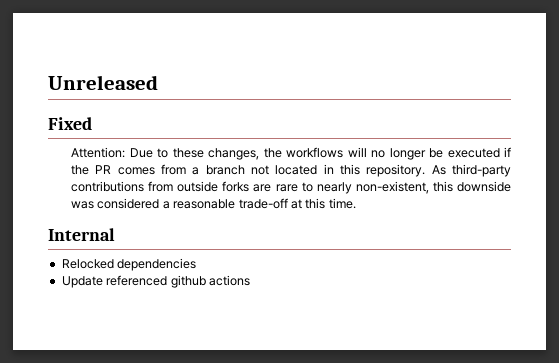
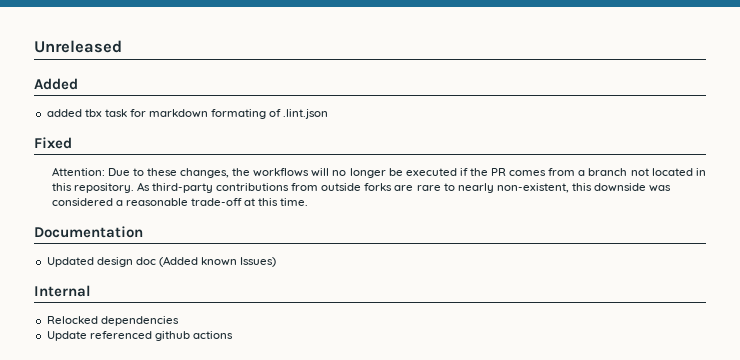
+ Added
+ added tbx task for markdown formating of .lint.json
+ Documentation
+ Updated design doc (Added known Issues)

